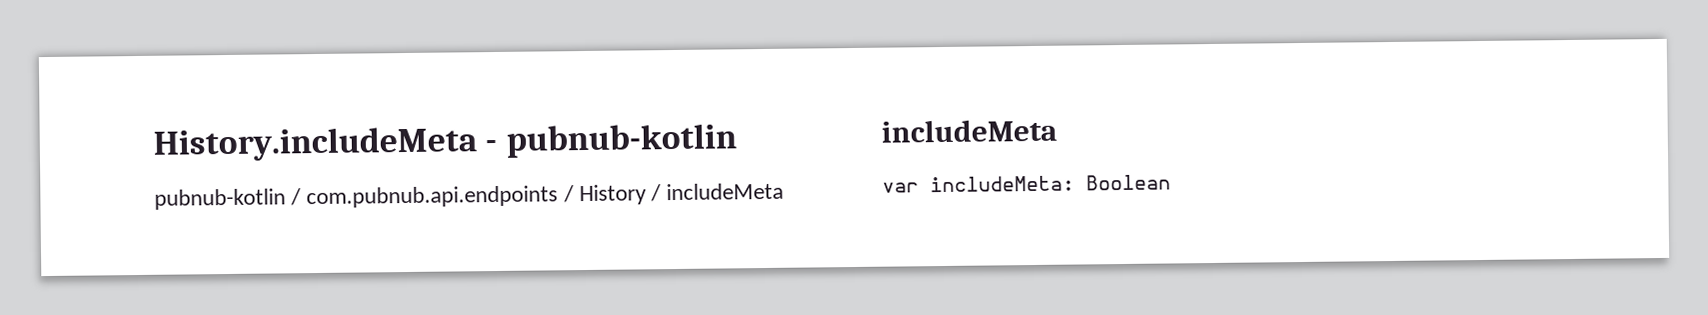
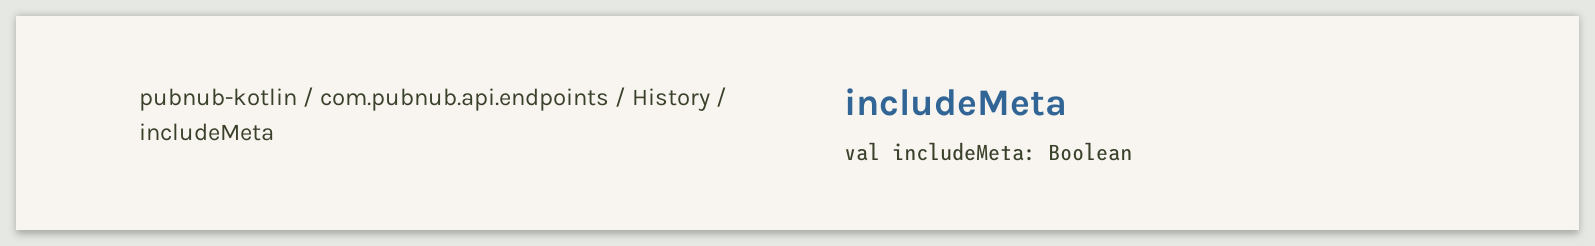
- History.includeMeta - pubnub-kotlin
- var includeMeta: Boolean
+ val includeMeta: Boolean

